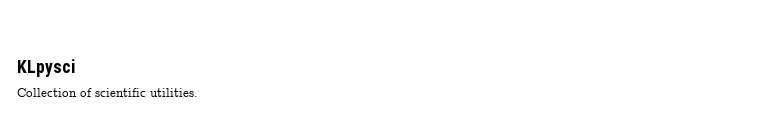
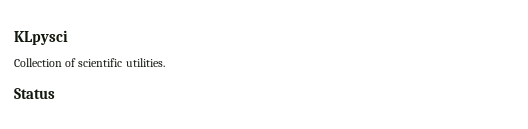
+ Status

